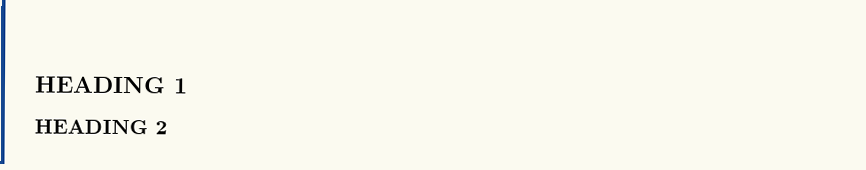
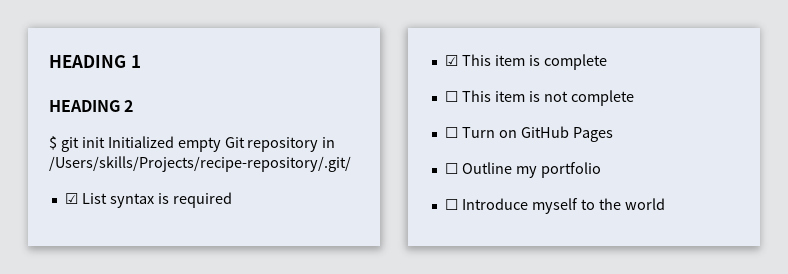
+ $ git init Initialized empty Git repository in /Users/skills/Projects/recipe-repository/.git/
+ ☑ List syntax is required
+ ☑ This item is complete
+ ☐ This item is not complete
+ ☐ Turn on GitHub Pages
+ ☐ Outline my portfolio
+ ☐ Introduce myself to the world

